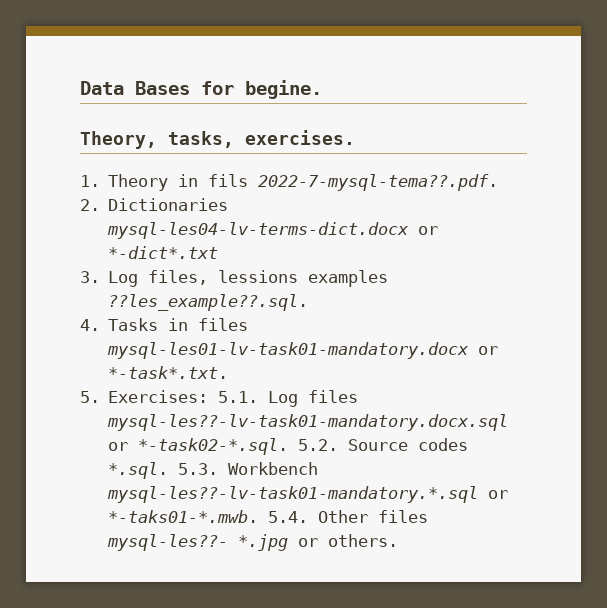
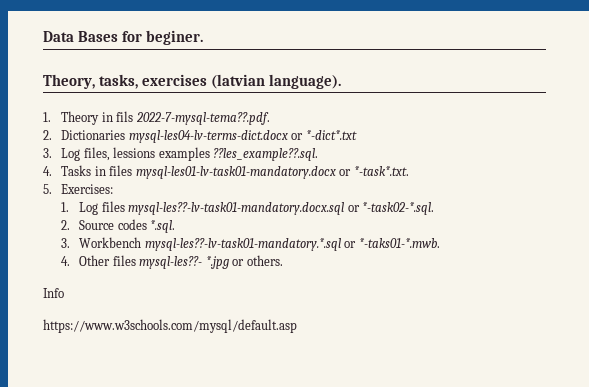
- Data Bases for begine.
+ Data Bases for beginer.
- Theory, tasks, exercises.
+ Theory, tasks, exercises (latvian language).
- 5. Exercises: 5.1. Log files mysql-les??-lv-task01-mandatory.docx.sql or *-task02-*.sql. 5.2. Source codes *.sql. 5.3. Workbench mysql-les??-lv-task01-mandatory.*.sql or *-taks01-*.mwb. 5.4. Other files mysql-les??- *.jpg or others.
+ 5. Exercises:
+ 1. Log files mysql-les??-lv-task01-mandatory.docx.sql or *-task02-*.sql.
+ 2. Source codes *.sql.
+ 3. Workbench mysql-les??-lv-task01-mandatory.*.sql or *-taks01-*.mwb.
+ 4. Other files mysql-les??- *.jpg or others.
+ Info
+ https://www.w3schools.com/mysql/default.asp

